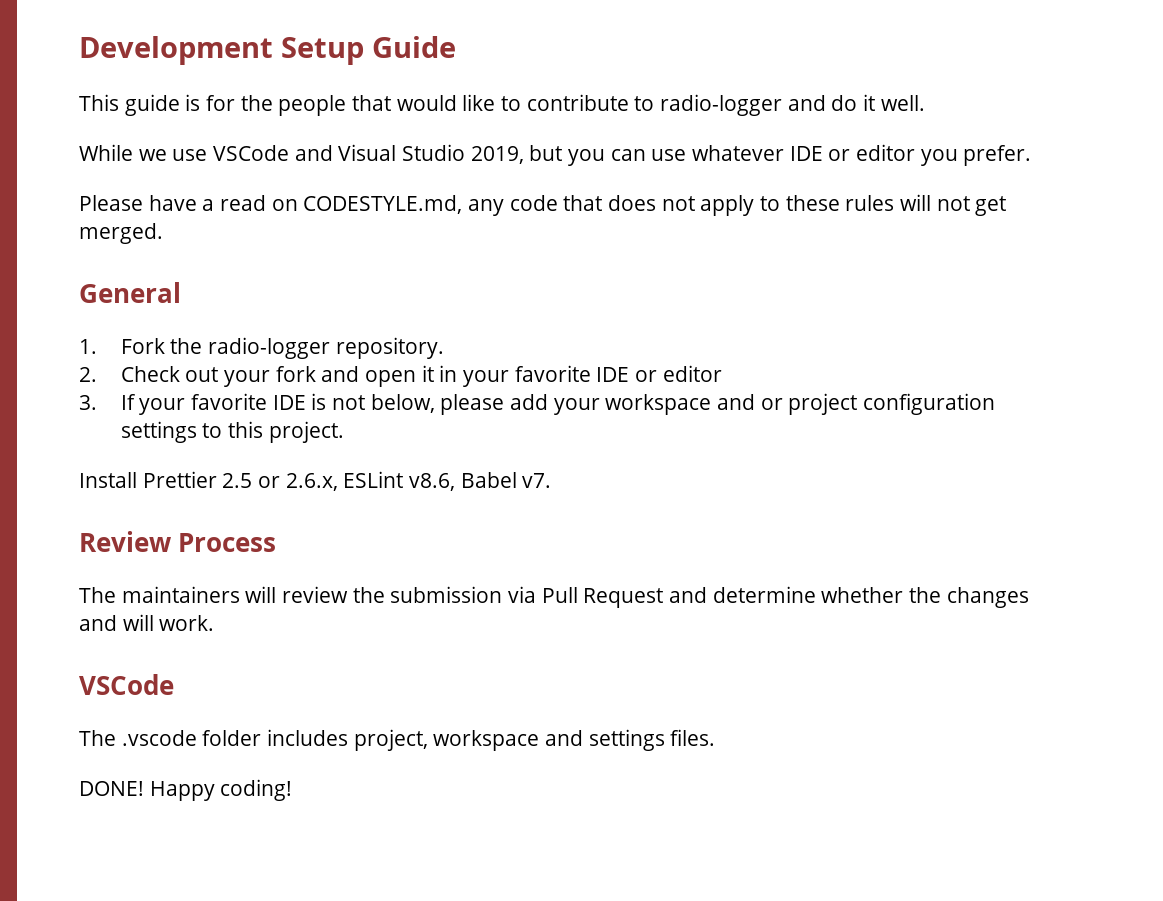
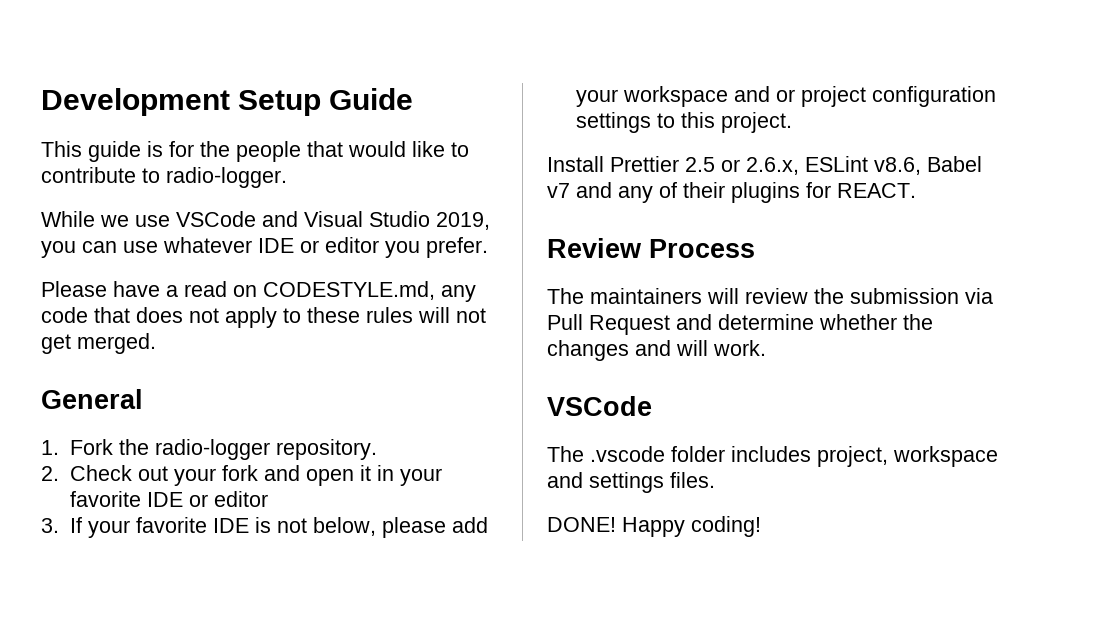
- This guide is for the people that would like to contribute to radio-logger and do it well.
+ This guide is for the people that would like to contribute to radio-logger.
- While we use VSCode and Visual Studio 2019, but you can use whatever IDE or editor you prefer.
+ While we use VSCode and Visual Studio 2019, you can use whatever IDE or editor you prefer.
- Install Prettier 2.5 or 2.6.x, ESLint v8.6, Babel v7.
+ Install Prettier 2.5 or 2.6.x, ESLint v8.6, Babel v7 and any of their plugins for REACT.

